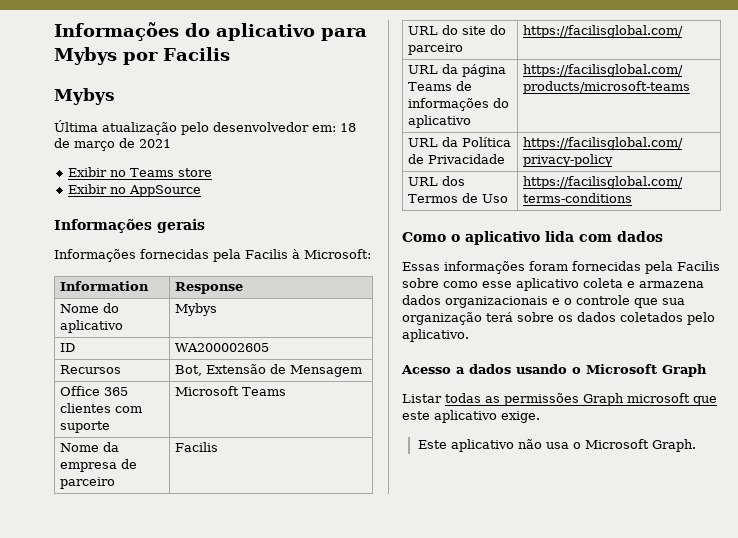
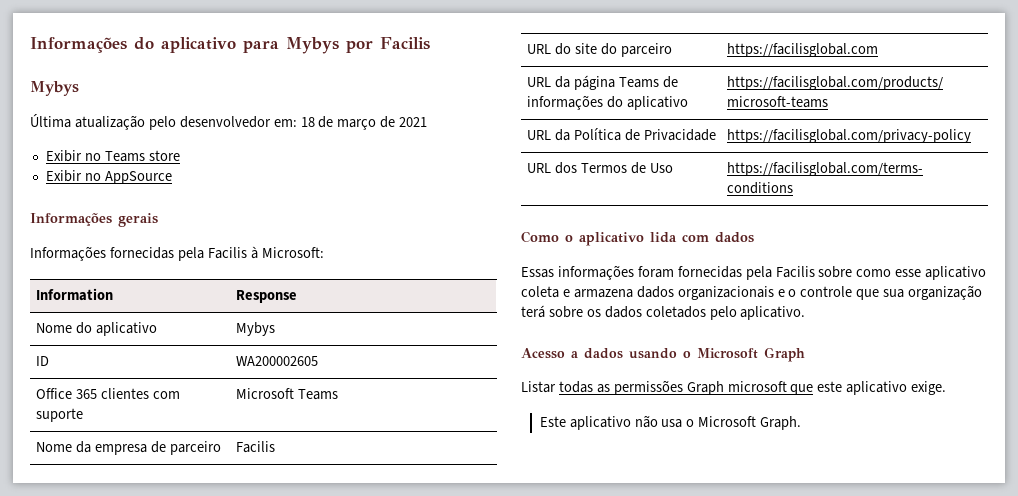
- Recursos | Bot, Extensão de Mensagem
- URL do site do parceiro | https://facilisglobal.com/
+ URL do site do parceiro | https://facilisglobal.com

